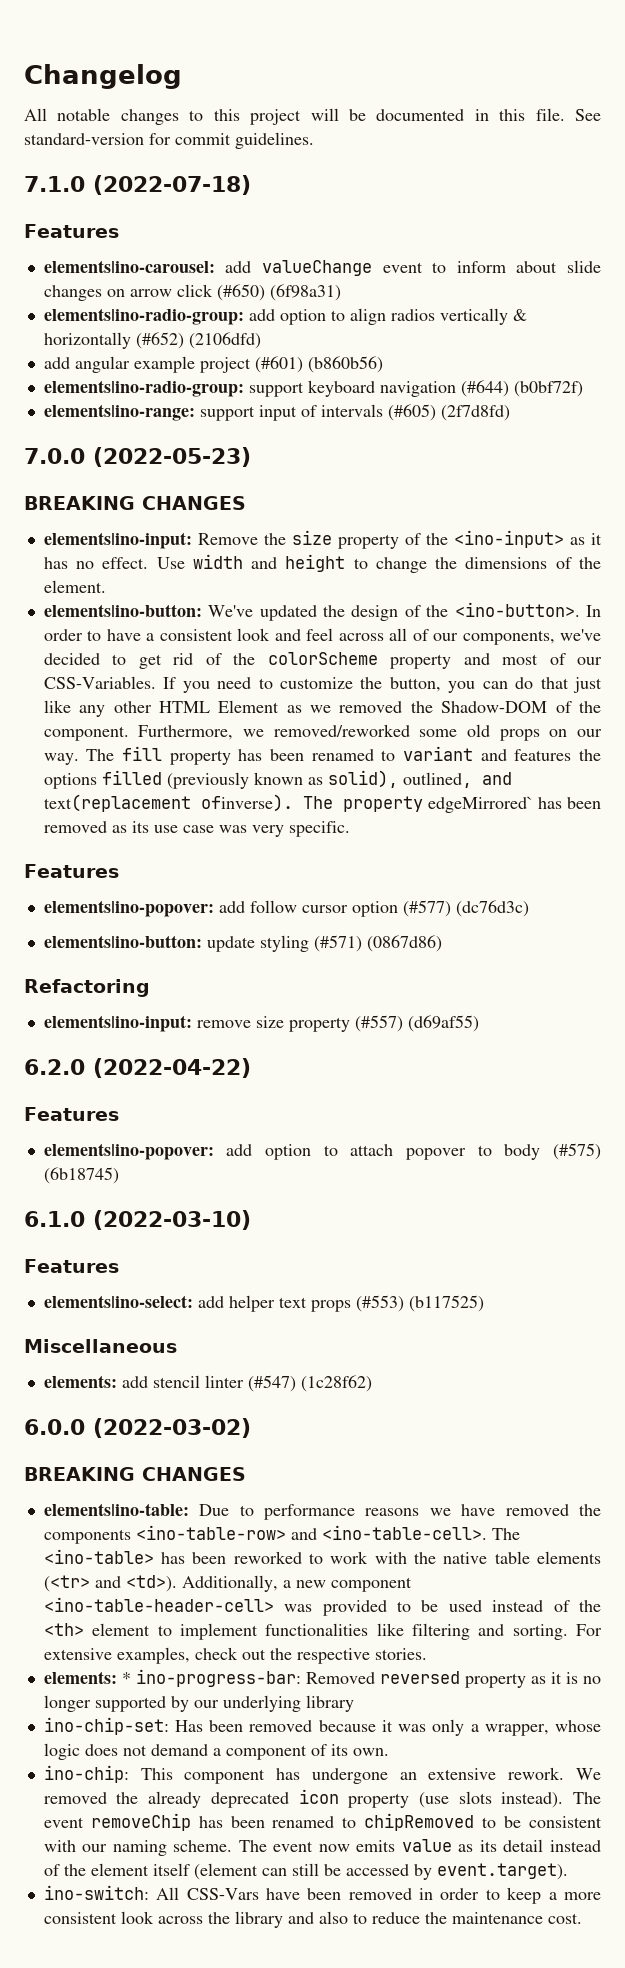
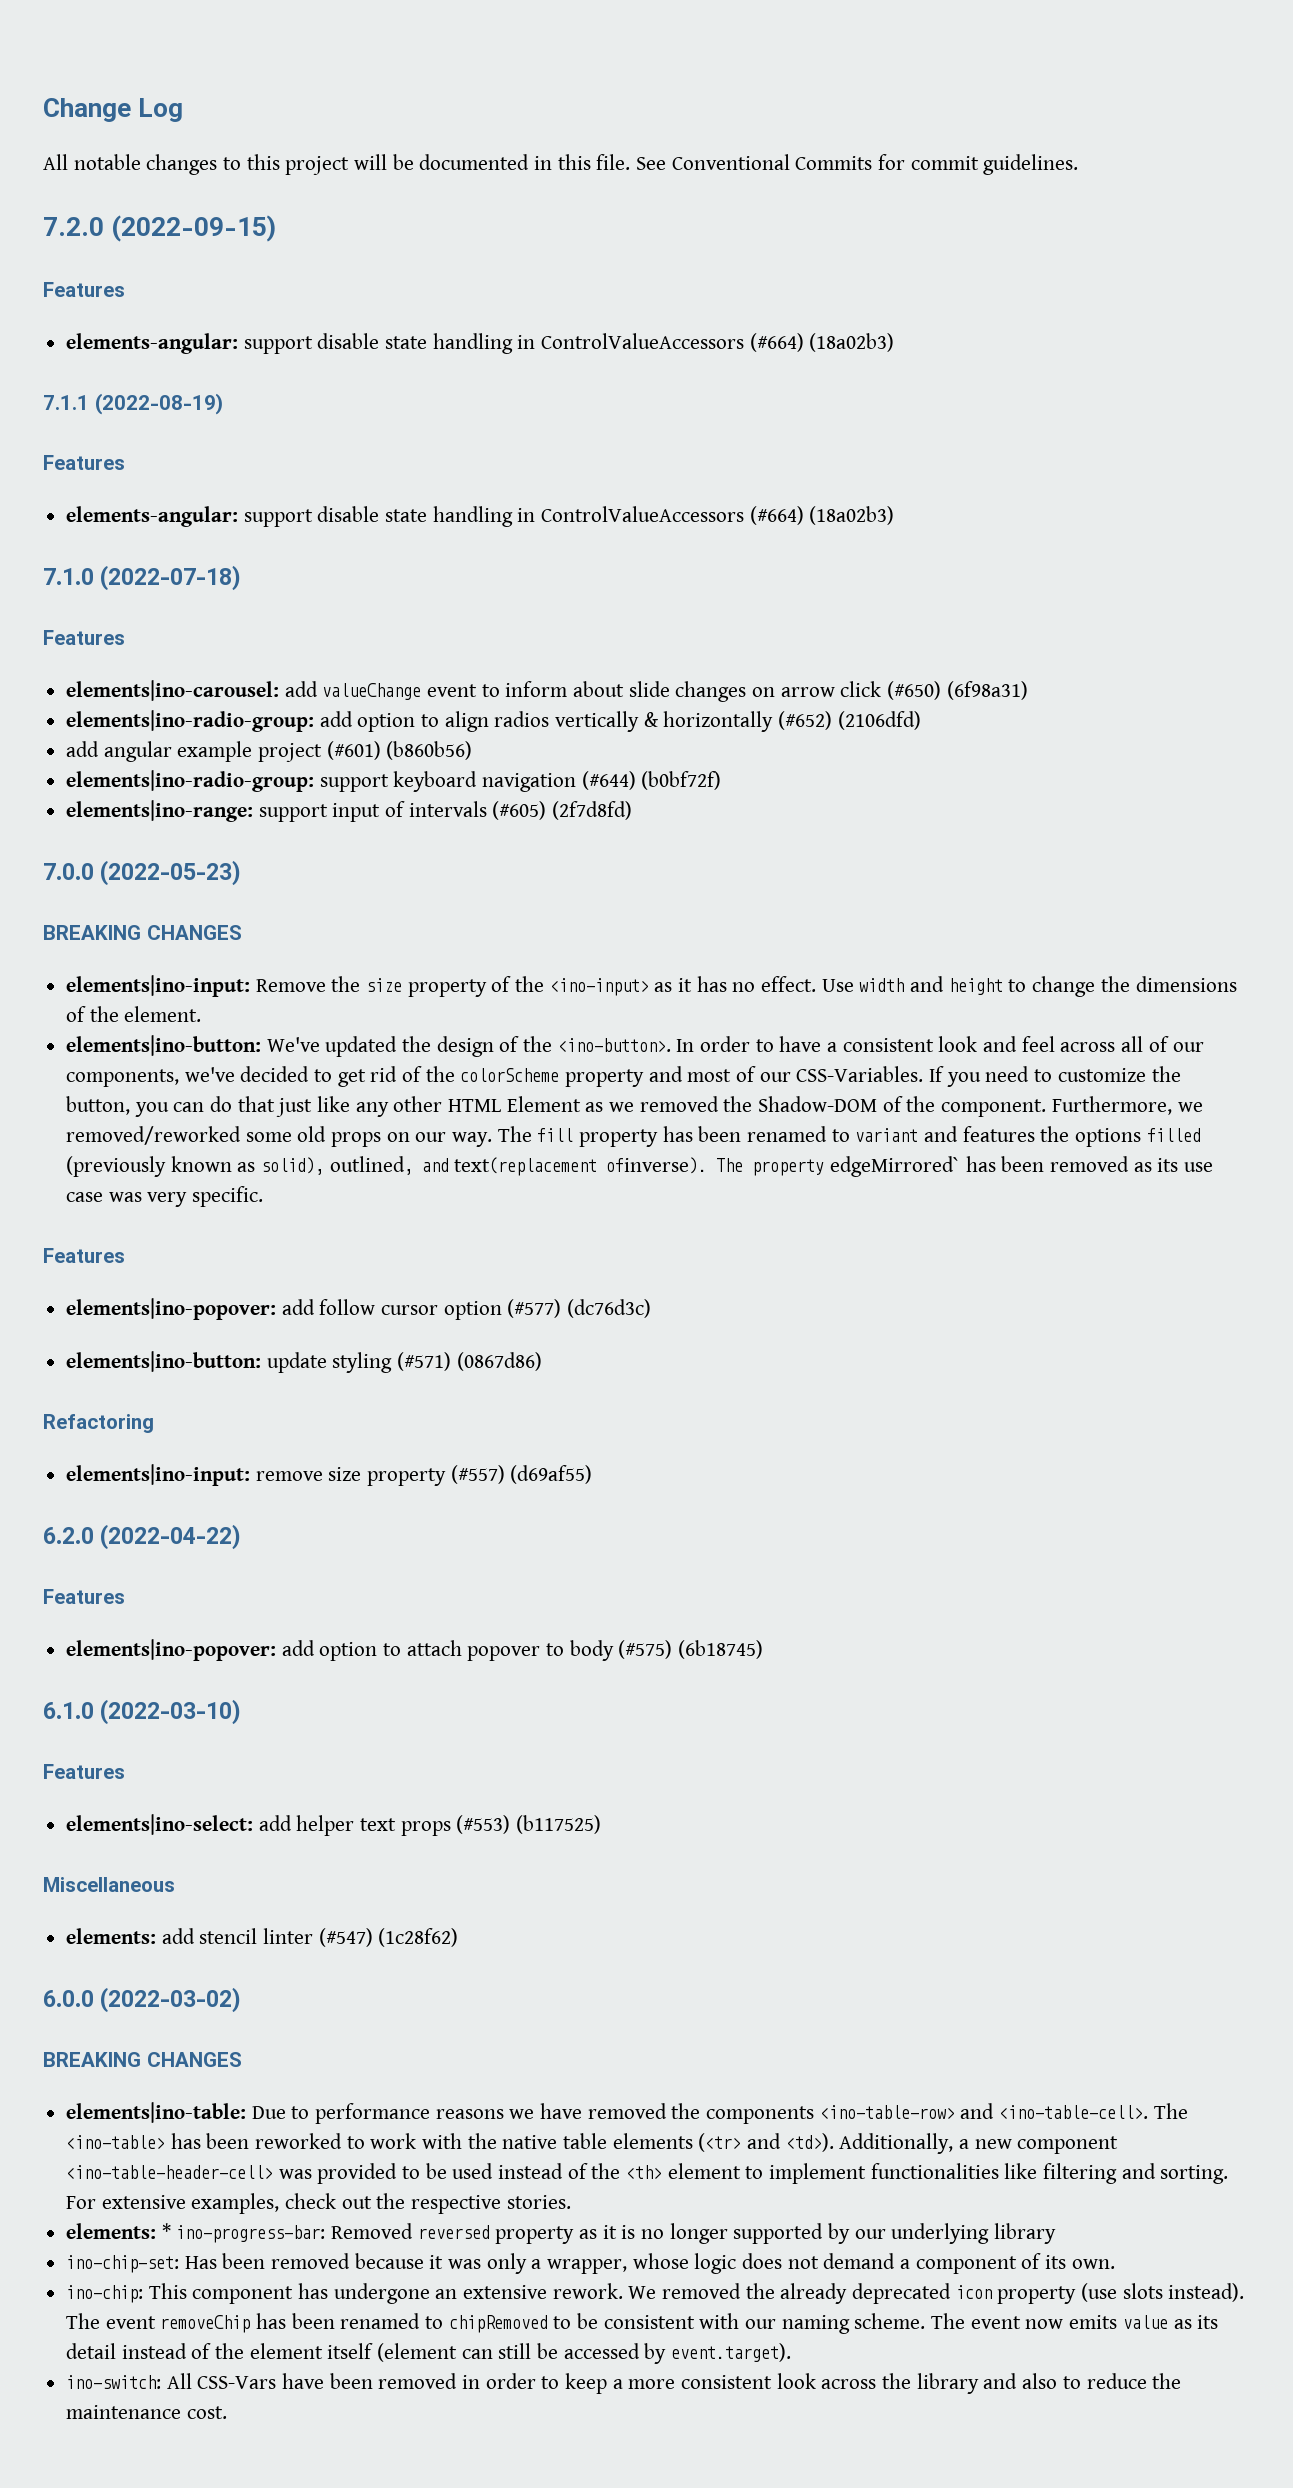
- Changelog
+ Change Log
- See standard-version for commit guidelines.
+ See Conventional Commits for commit guidelines.
+ 7.2.0 (2022-09-15)
+ Features
+ elements-angular: support disable state handling in ControlValueAccessors (#664) (18a02b3)
+ 7.1.1 (2022-08-19)
+ Features
+ elements-angular: support disable state handling in ControlValueAccessors (#664) (18a02b3)

